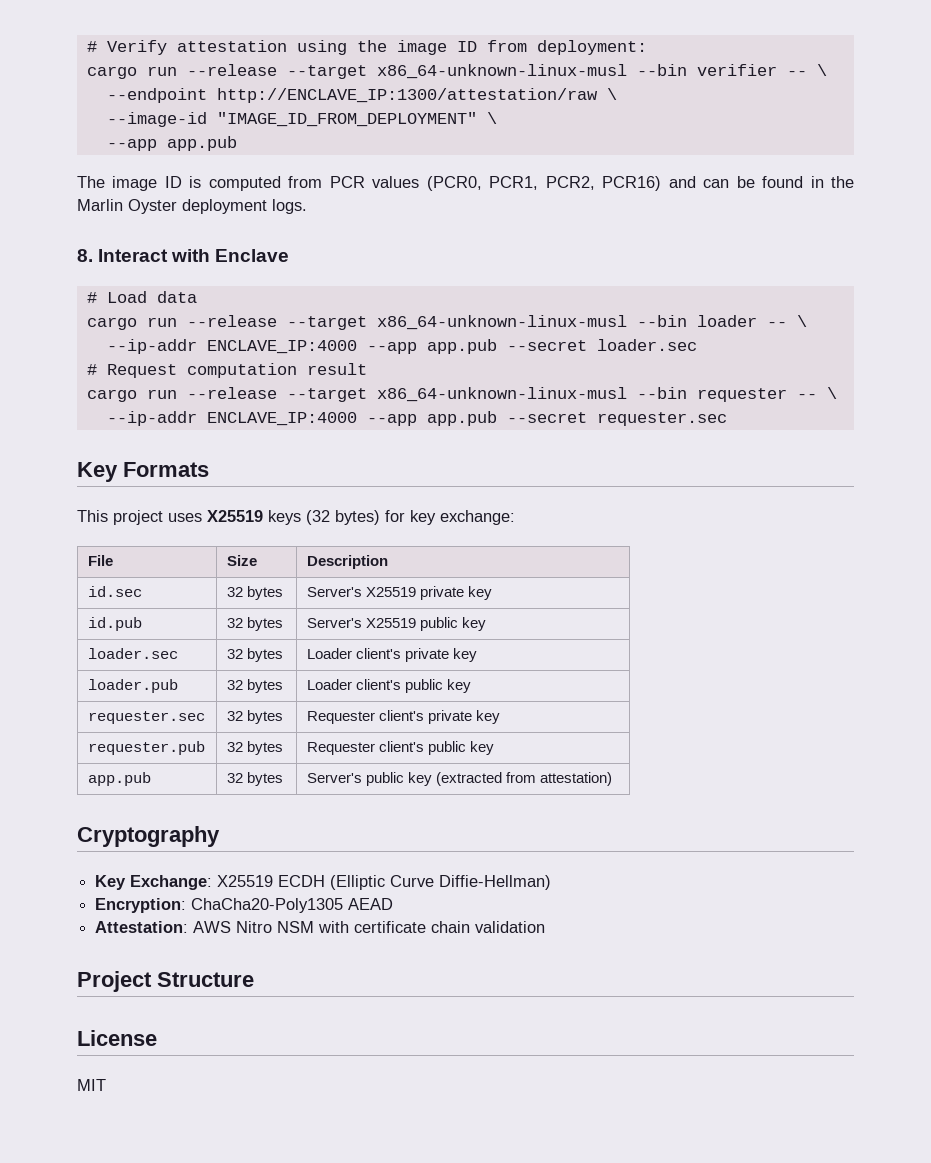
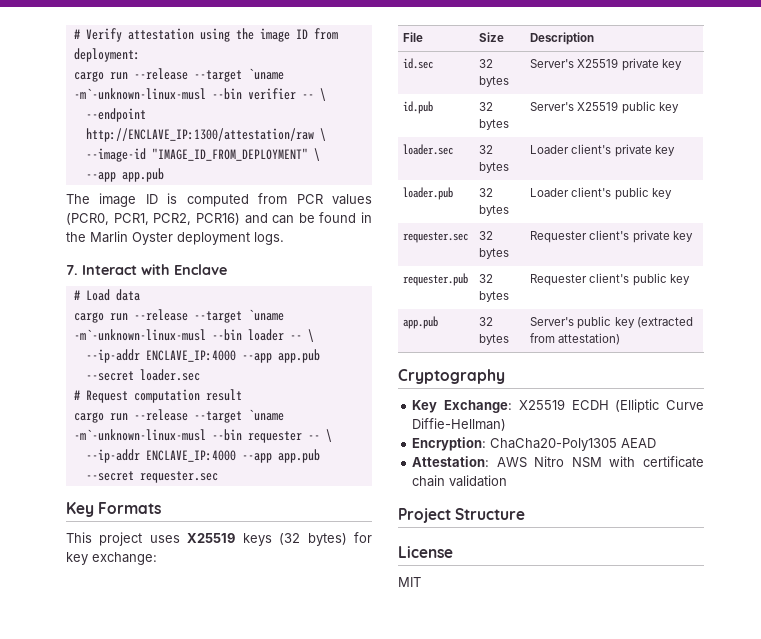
- cargo run --release --target x86_64-unknown-linux-musl --bin verifier -- \
+ cargo run --release --target `uname -m`-unknown-linux-musl --bin verifier -- \
- 8. Interact with Enclave
+ 7. Interact with Enclave
- cargo run --release --target x86_64-unknown-linux-musl --bin loader -- \
+ cargo run --release --target `uname -m`-unknown-linux-musl --bin loader -- \
- cargo run --release --target x86_64-unknown-linux-musl --bin requester -- \
+ cargo run --release --target `uname -m`-unknown-linux-musl --bin requester -- \

